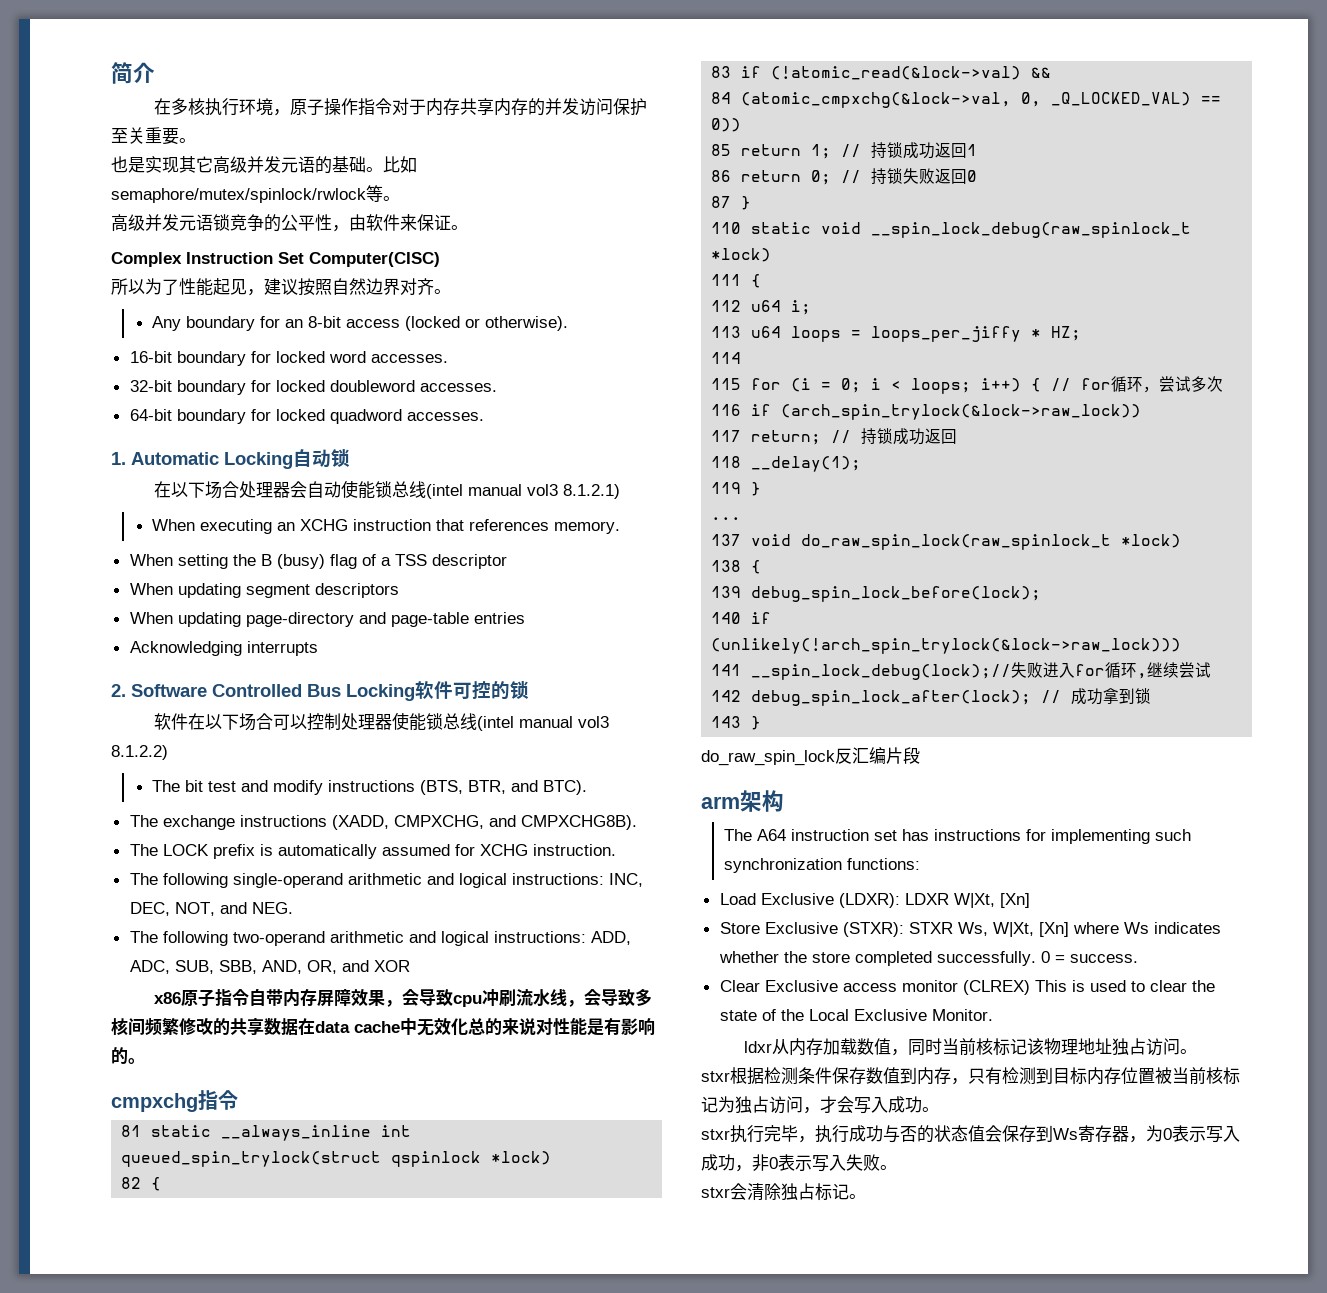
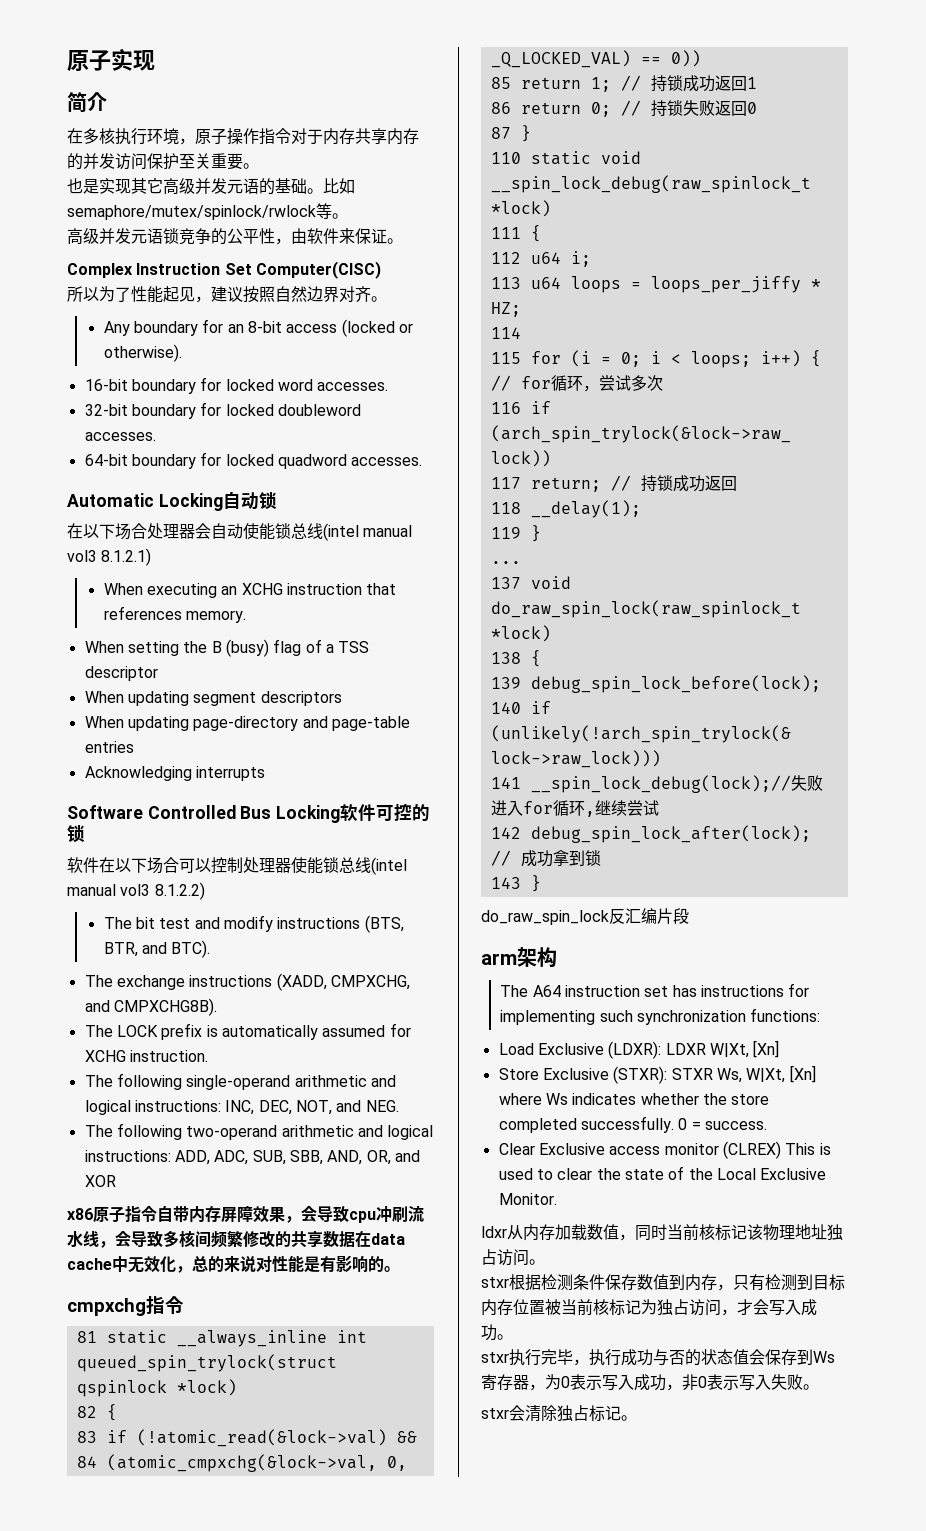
+ 原子实现
- 1. Automatic Locking自动锁
+ Automatic Locking自动锁
- 2. Software Controlled Bus Locking软件可控的锁
+ Software Controlled Bus Locking软件可控的锁
- x86原子指令自带内存屏障效果，会导致cpu冲刷流水线，会导致多核间频繁修改的共享数据在data cache中无效化总的来说对性能是有影响的。
+ x86原子指令自带内存屏障效果，会导致cpu冲刷流水线，会导致多核间频繁修改的共享数据在data cache中无效化，总的来说对性能是有影响的。

